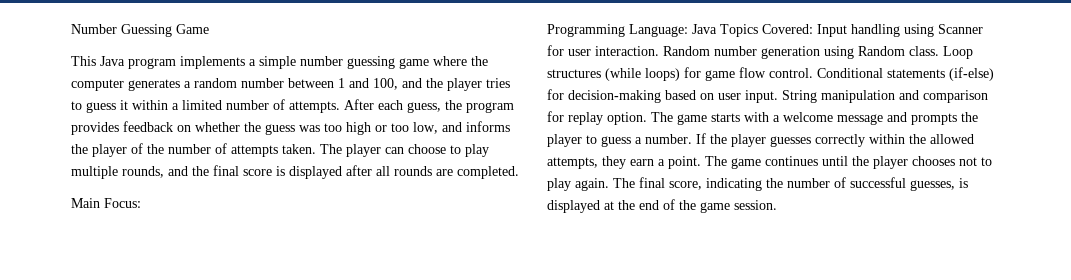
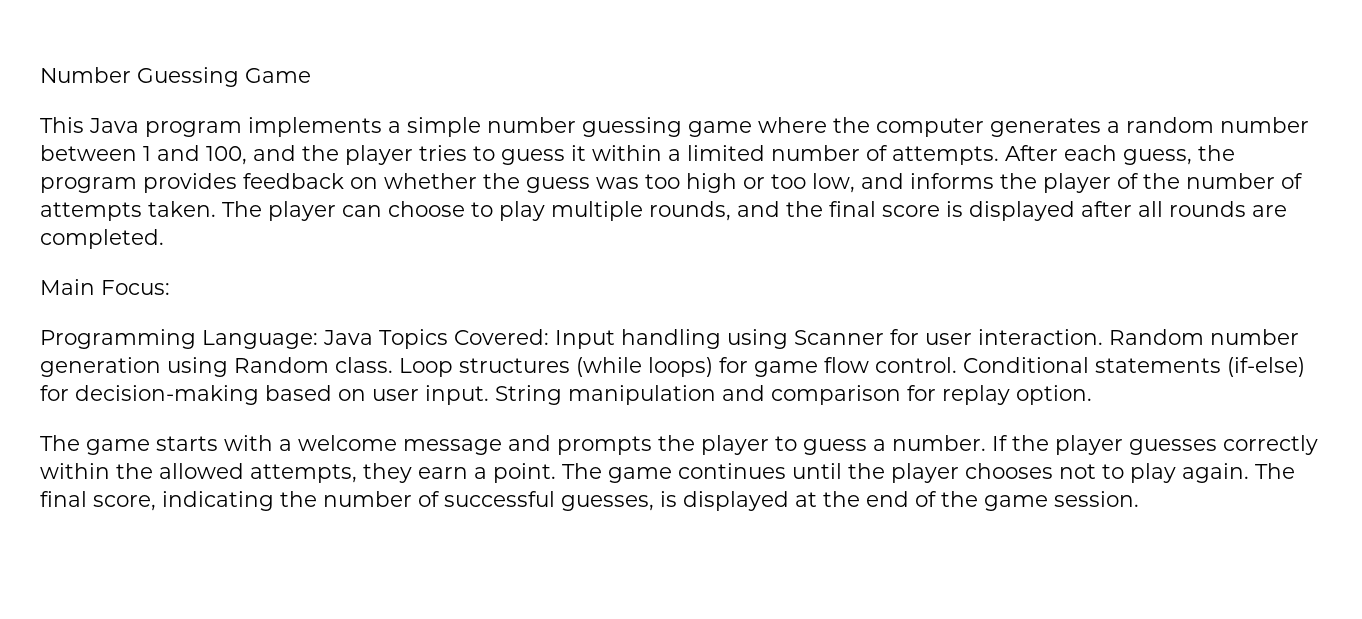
- String manipulation and comparison for replay option. The game starts with a welcome message and prompts the player to guess a number.
+ String manipulation and comparison for replay option.
+ The game starts with a welcome message and prompts the player to guess a number.

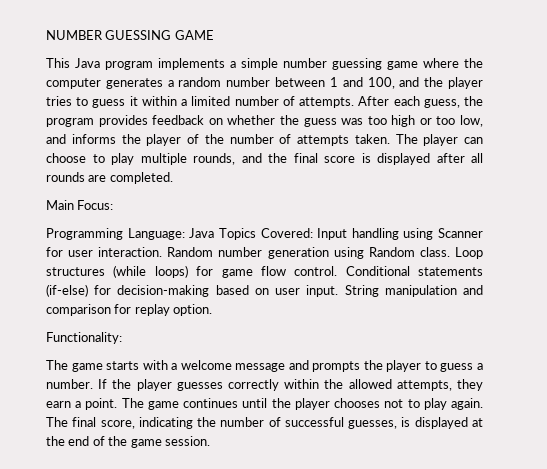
- Number Guessing Game
+ NUMBER GUESSING GAME
+ Functionality:

